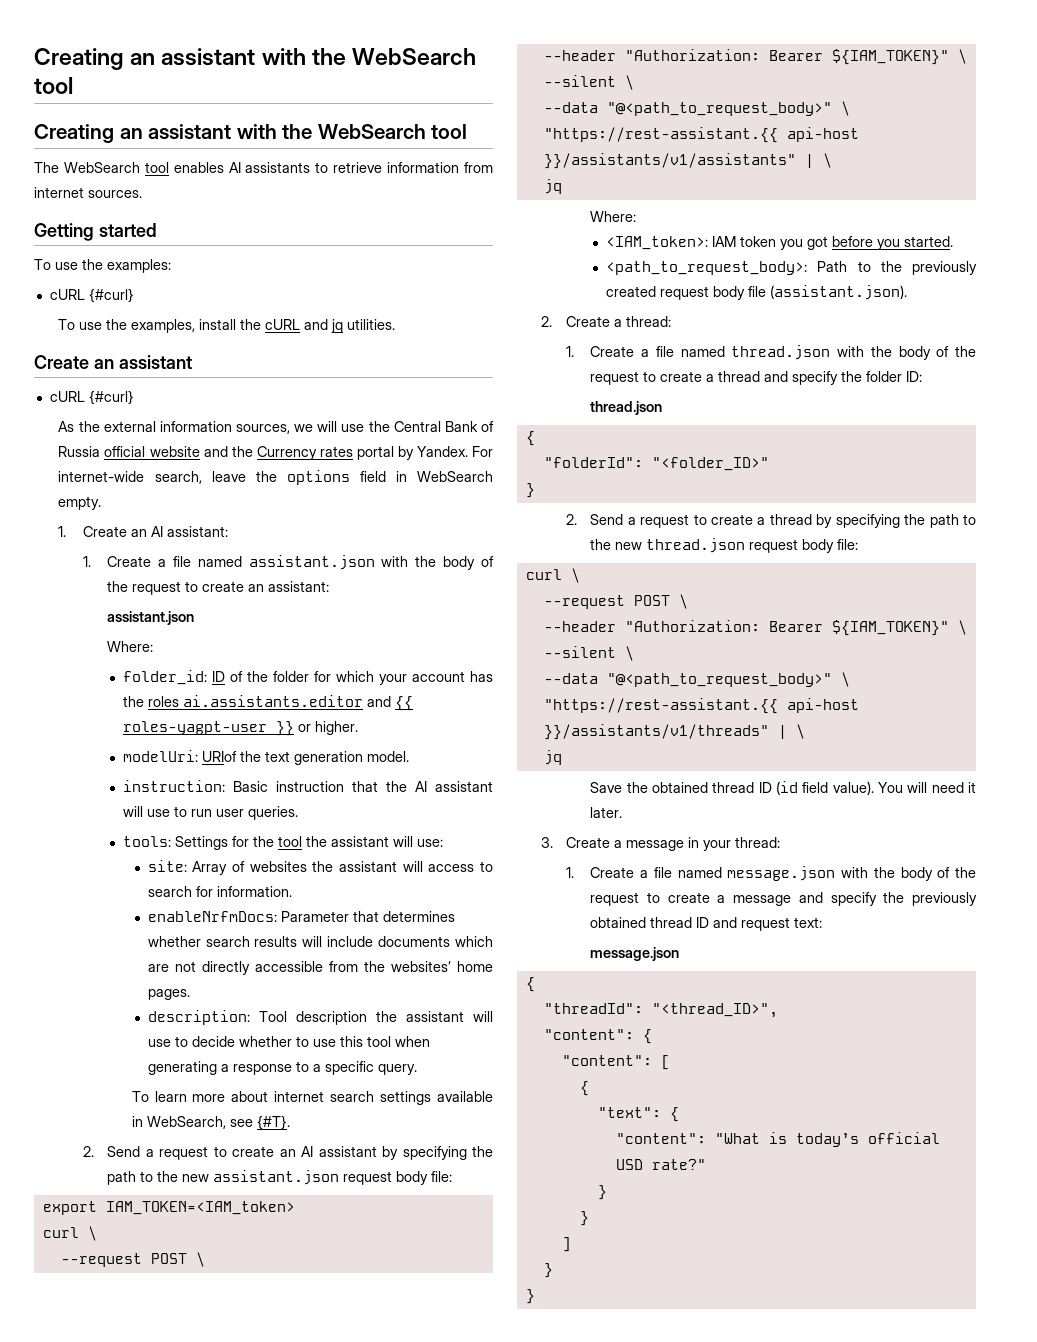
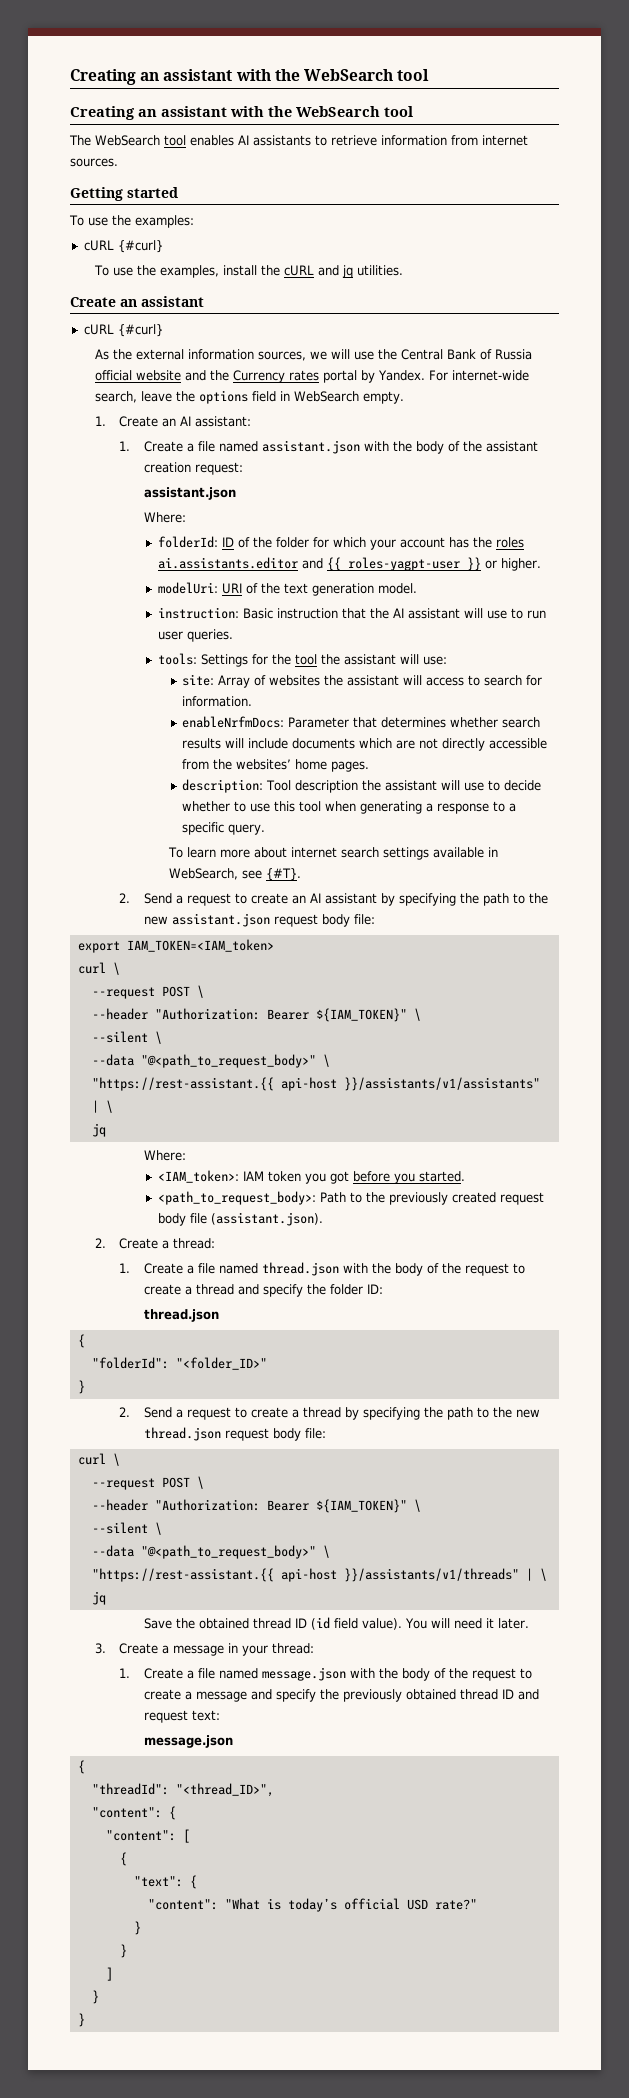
- 1. Create a file named assistant.json with the body of the request to create an assistant:
+ 1. Create a file named assistant.json with the body of the assistant creation request:
- folder_id: ID of the folder for which your account has the roles ai.assistants.editor and {{ roles-yagpt-user }} or higher.
+ folderId: ID of the folder for which your account has the roles ai.assistants.editor and {{ roles-yagpt-user }} or higher.
- modelUri: URIof the text generation model.
+ modelUri: URI of the text generation model.

